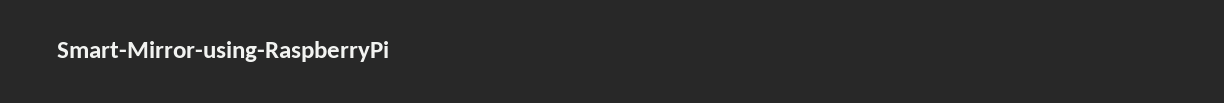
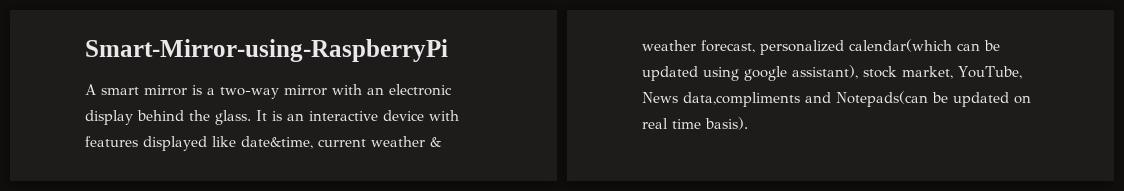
+ A smart mirror is a two-way mirror with an electronic display behind the glass. It is an interactive device with features displayed like date&time, current weather & weather forecast, personalized calendar(which can be updated using google assistant), stock market, YouTube, News data,compliments and Notepads(can be updated on real time basis).

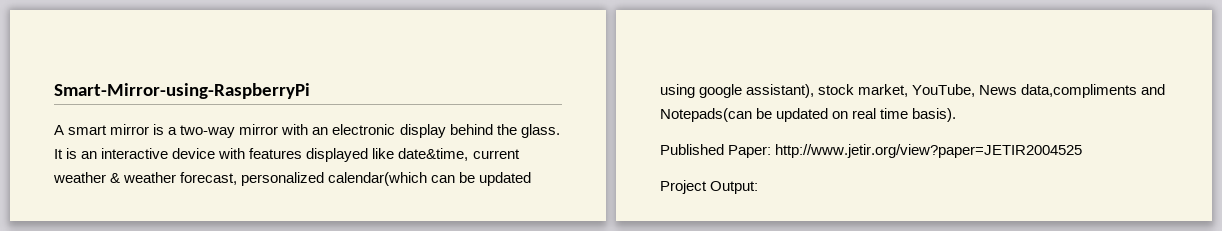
+ Published Paper: http://www.jetir.org/view?paper=JETIR2004525
+ Project Output:

